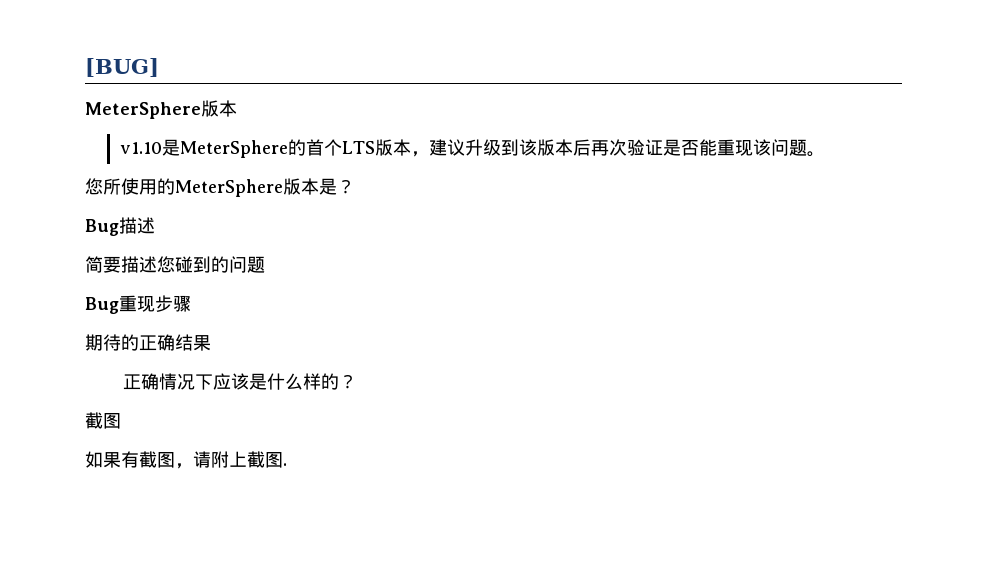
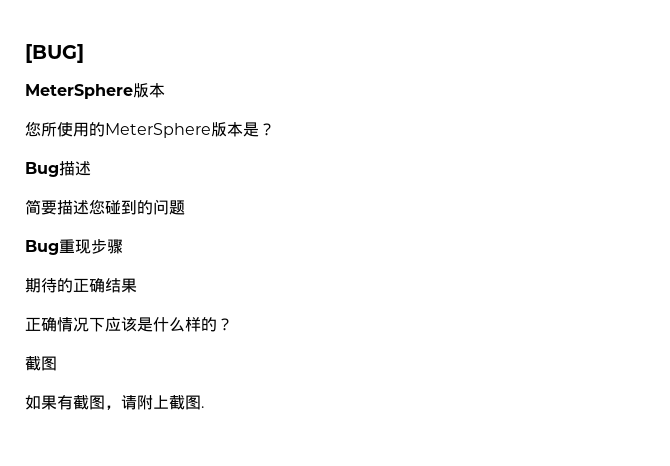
- v1.10是MeterSphere的首个LTS版本，建议升级到该版本后再次验证是否能重现该问题。

